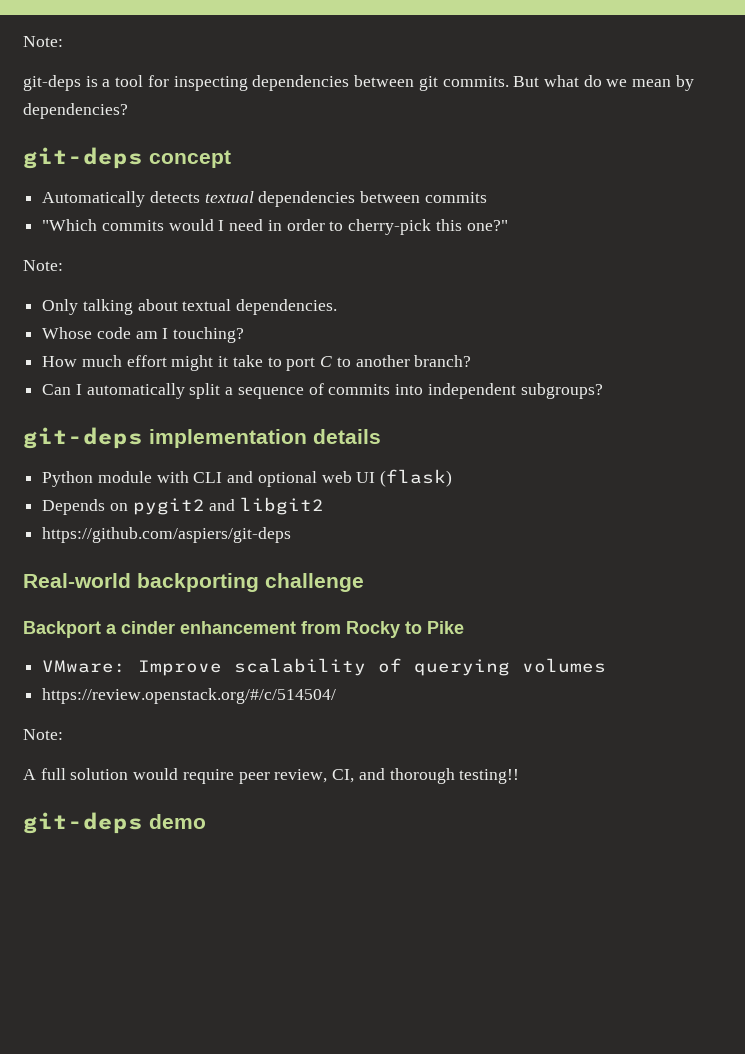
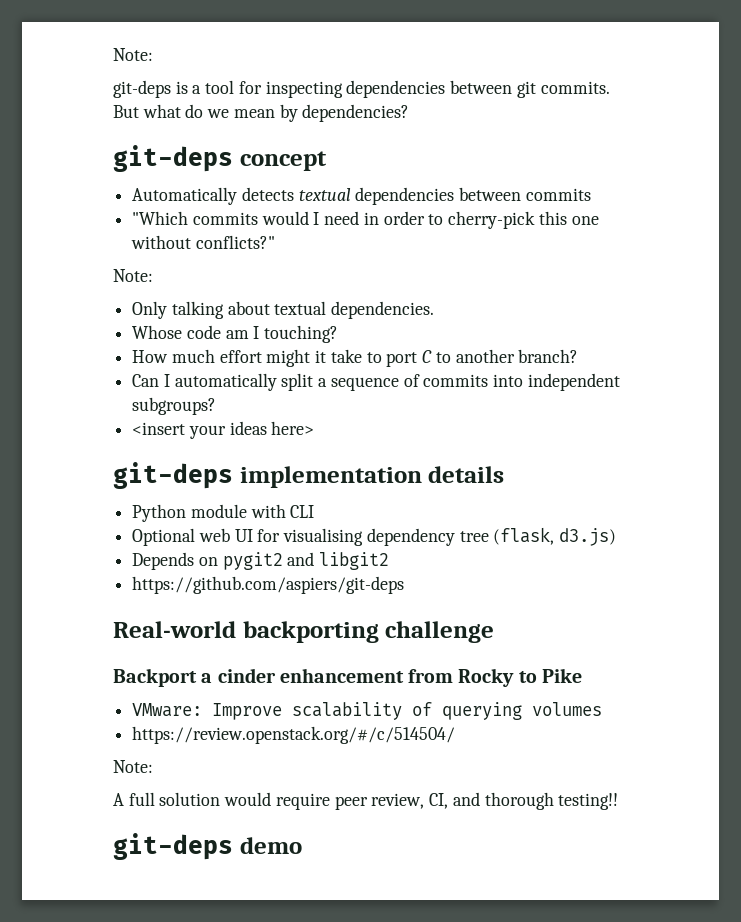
- "Which commits would I need in order to cherry-pick this one?"
+ "Which commits would I need in order to cherry-pick this one without conflicts?"
+ <insert your ideas here>
- Python module with CLI and optional web UI (flask)
+ Python module with CLI
+ Optional web UI for visualising dependency tree (flask, d3.js)

